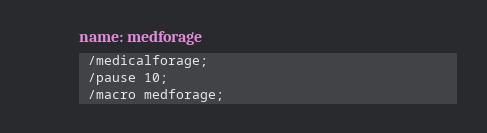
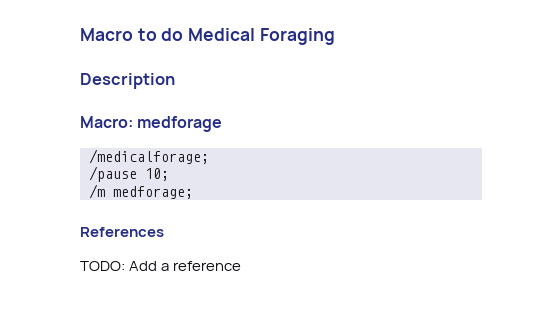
- name: medforage
+ Macro to do Medical Foraging
+ Description
+ Macro: medforage
- /macro medforage;
+ /m medforage;
+ References
+ TODO: Add a reference

